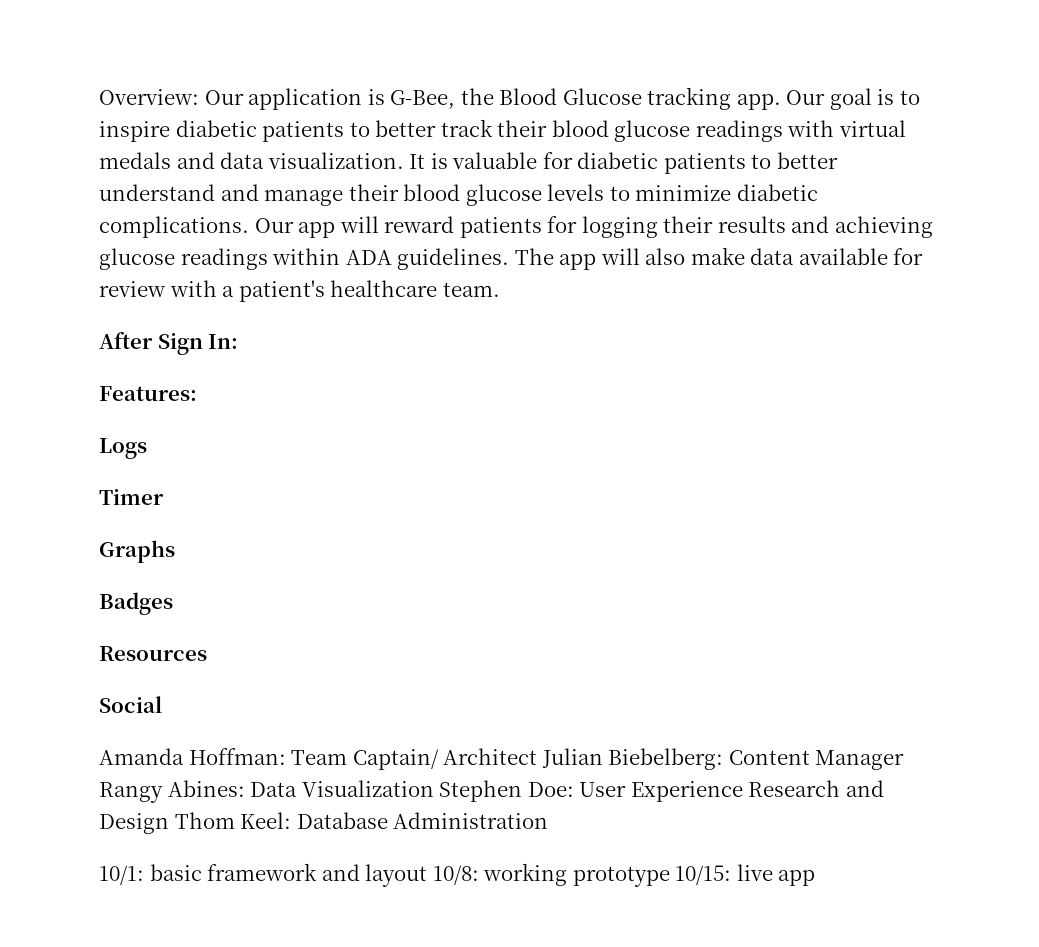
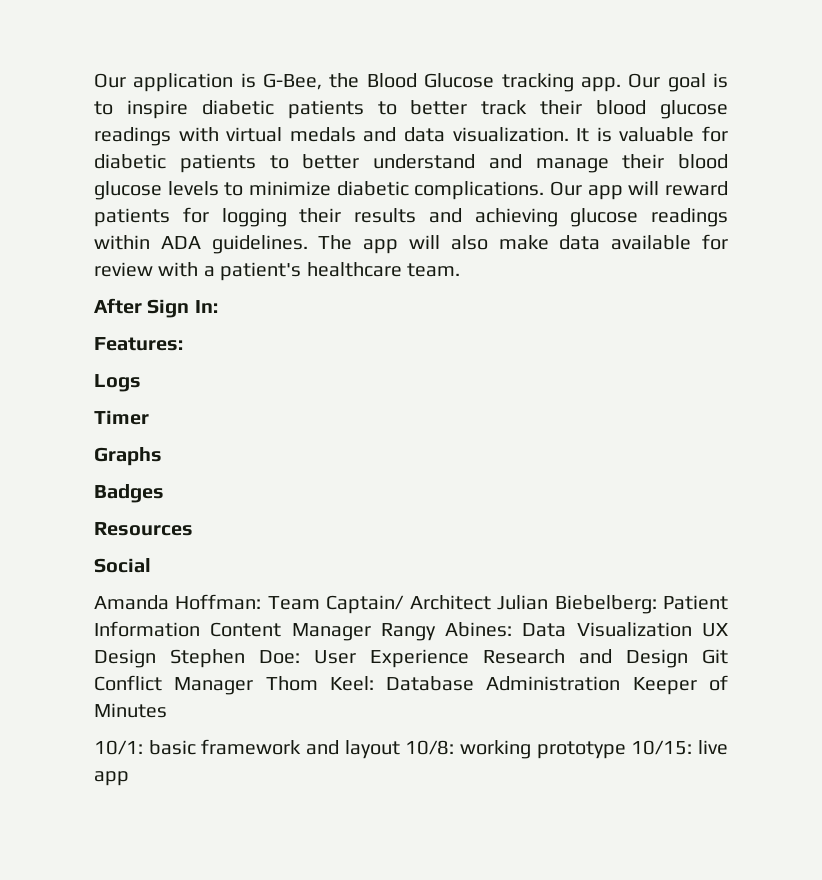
- Overview: Our application is G-Bee, the Blood Glucose tracking app.
+ Our application is G-Bee, the Blood Glucose tracking app.
- Amanda Hoffman: Team Captain/ Architect Julian Biebelberg: Content Manager Rangy Abines: Data Visualization Stephen Doe: User Experience Research and Design Thom Keel: Database Administration
+ Amanda Hoffman: Team Captain/ Architect Julian Biebelberg: Patient Information Content Manager Rangy Abines: Data Visualization UX Design Stephen Doe: User Experience Research and Design Git Conflict Manager Thom Keel: Database Administration Keeper of Minutes

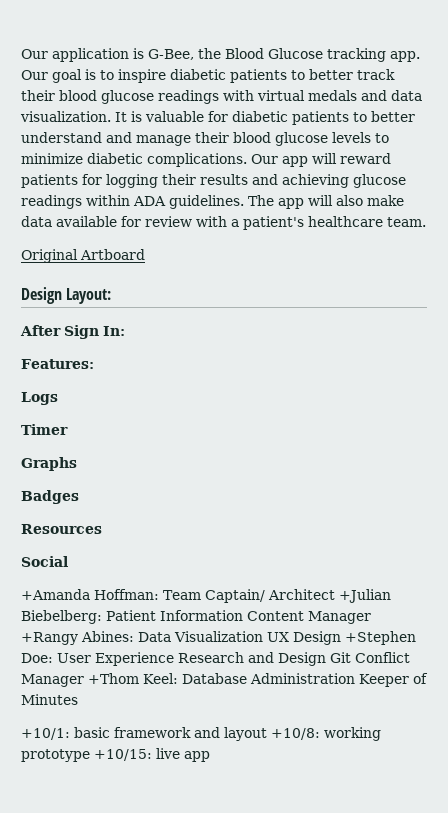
+ Original Artboard
+ Design Layout:
- Amanda Hoffman: Team Captain/ Architect Julian Biebelberg: Patient Information Content Manager Rangy Abines: Data Visualization UX Design Stephen Doe: User Experience Research and Design Git Conflict Manager Thom Keel: Database Administration Keeper of Minutes
+ +Amanda Hoffman: Team Captain/ Architect +Julian Biebelberg: Patient Information Content Manager +Rangy Abines: Data Visualization UX Design +Stephen Doe: User Experience Research and Design Git Conflict Manager +Thom Keel: Database Administration Keeper of Minutes
- 10/1: basic framework and layout 10/8: working prototype 10/15: live app
+ +10/1: basic framework and layout +10/8: working prototype +10/15: live app

